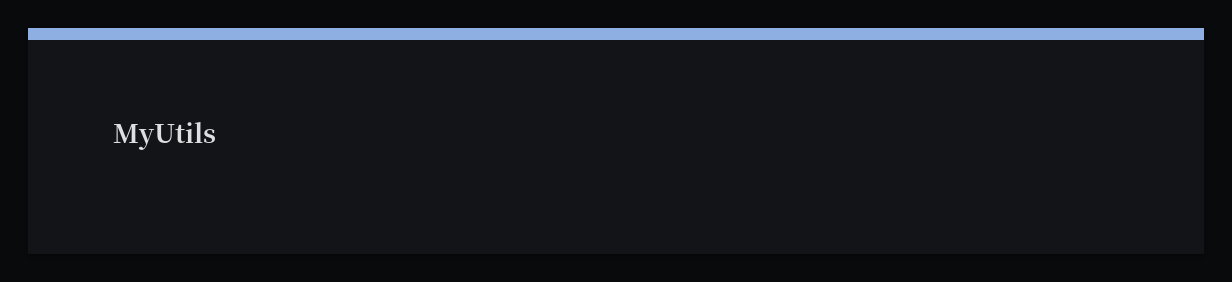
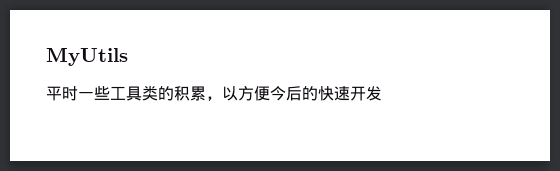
+ 平时一些工具类的积累，以方便今后的快速开发

